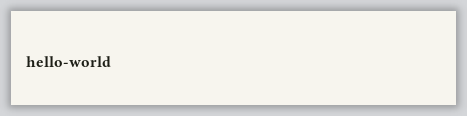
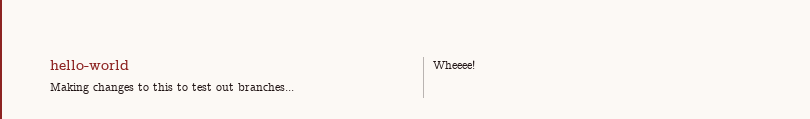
+ Making changes to this to test out branches...
+ Wheeee!

